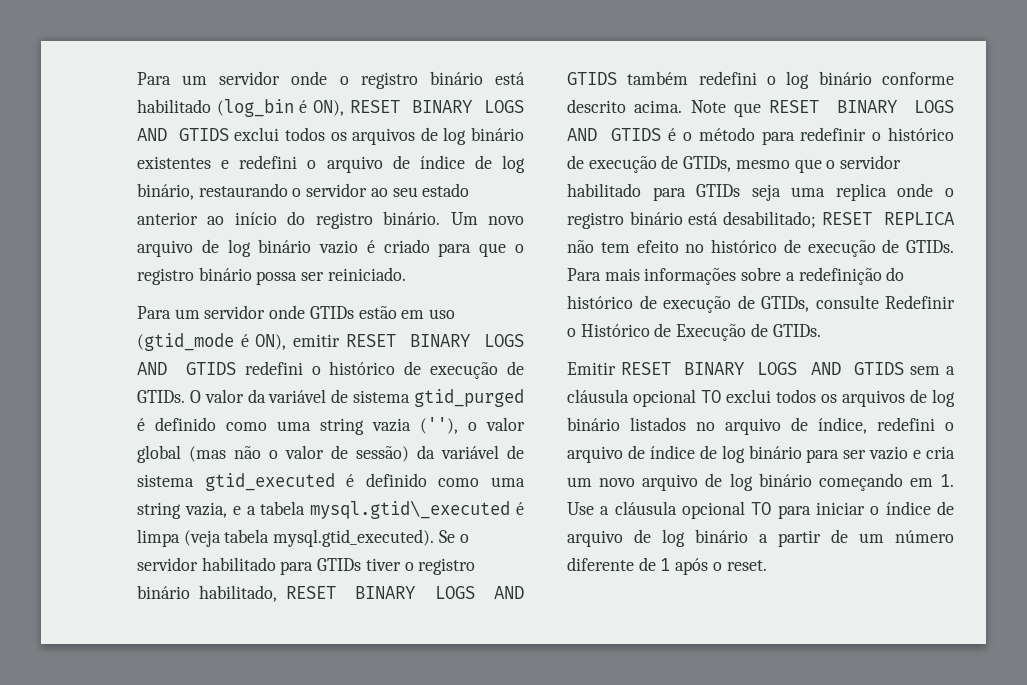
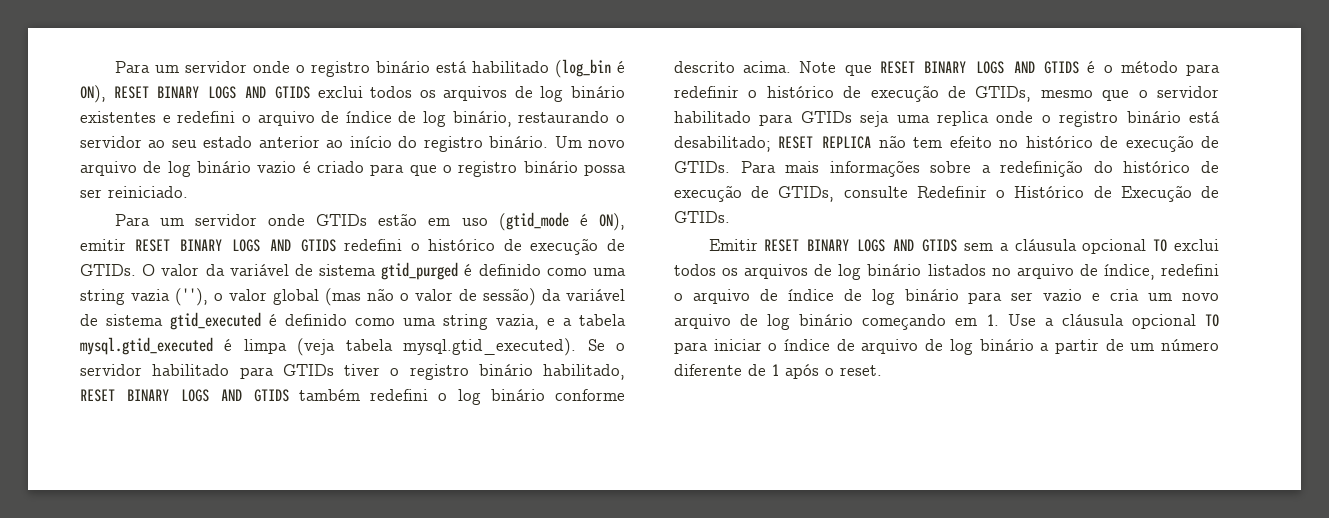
- O valor da variável de sistema gtid_purged é definido como uma string vazia (''), o valor global (mas não o valor de sessão) da variável de sistema gtid_executed é definido como uma string vazia, e a tabela mysql.gtid\_executed é limpa (veja tabela mysql.gtid_executed). Se o servidor habilitado para GTIDs tiver o registro binário habilitado, RESET BINARY LOGS AND GTIDS também redefini o log binário conforme descrito acima.
+ O valor da variável de sistema gtid_purged é definido como uma string vazia (''), o valor global (mas não o valor de sessão) da variável de sistema gtid_executed é definido como uma string vazia, e a tabela mysql.gtid_executed é limpa (veja tabela mysql.gtid_executed). Se o servidor habilitado para GTIDs tiver o registro binário habilitado, RESET BINARY LOGS AND GTIDS também redefini o log binário conforme descrito acima.

